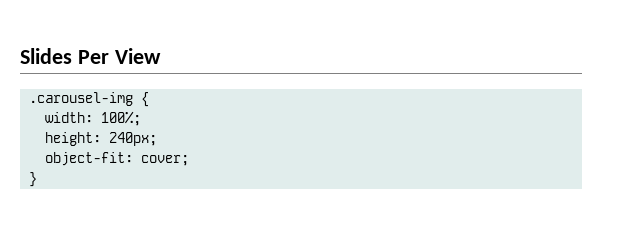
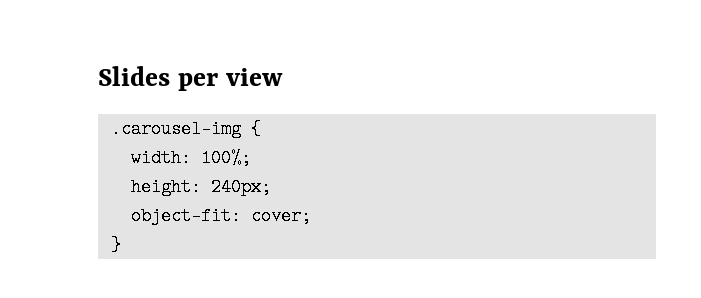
- Slides Per View
+ Slides per view

